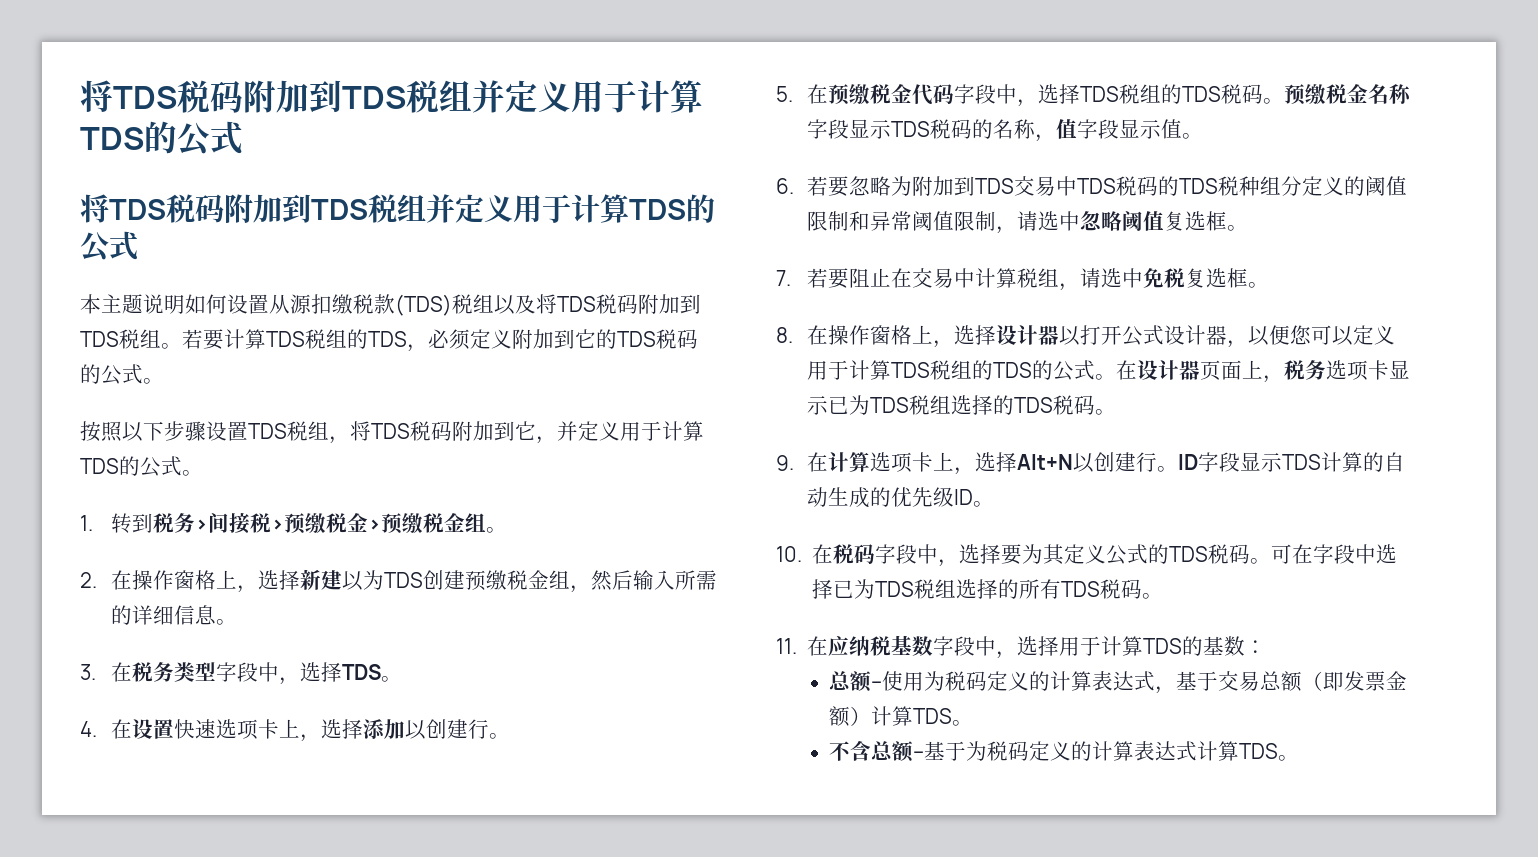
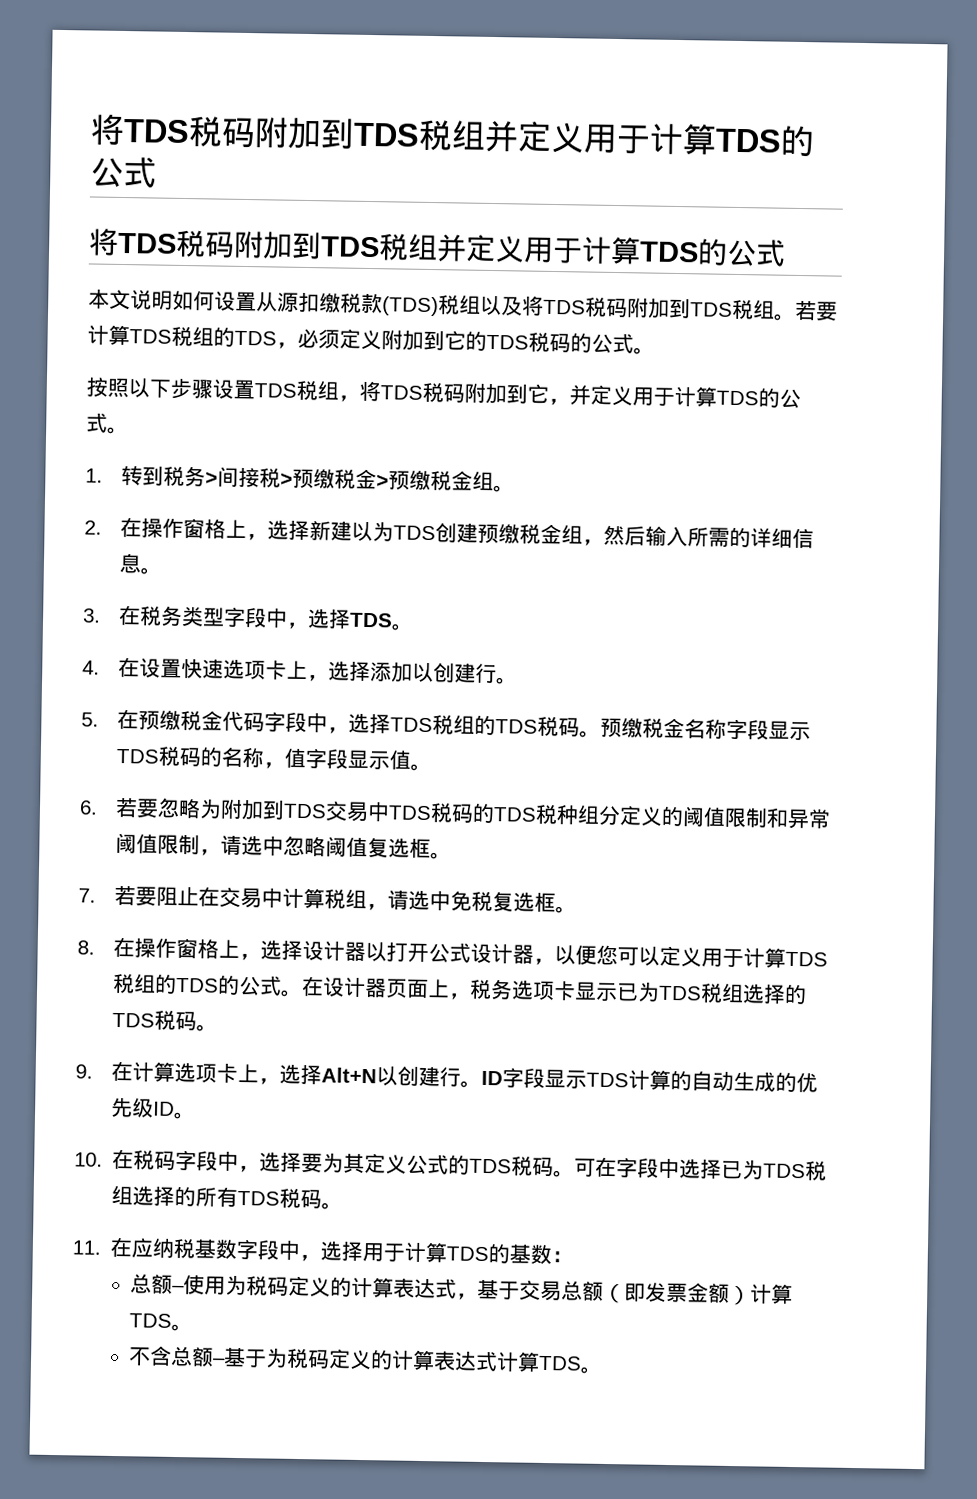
- 本主题说明如何设置从源扣缴税款(TDS)税组以及将TDS税码附加到TDS税组。
+ 本文说明如何设置从源扣缴税款(TDS)税组以及将TDS税码附加到TDS税组。

